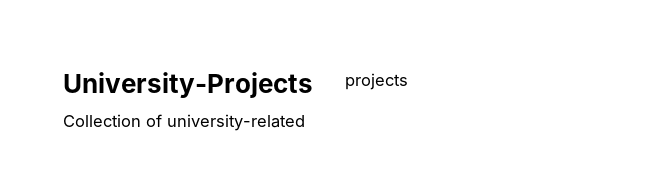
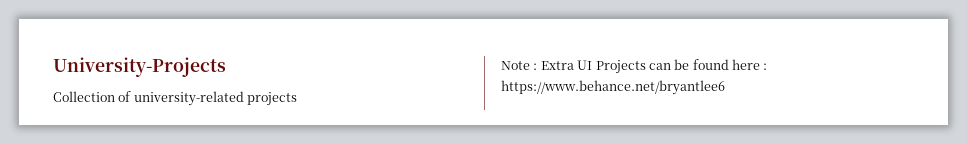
+ Note : Extra UI Projects can be found here : https://www.behance.net/bryantlee6

